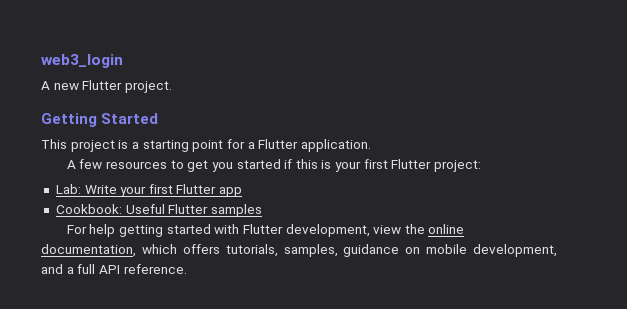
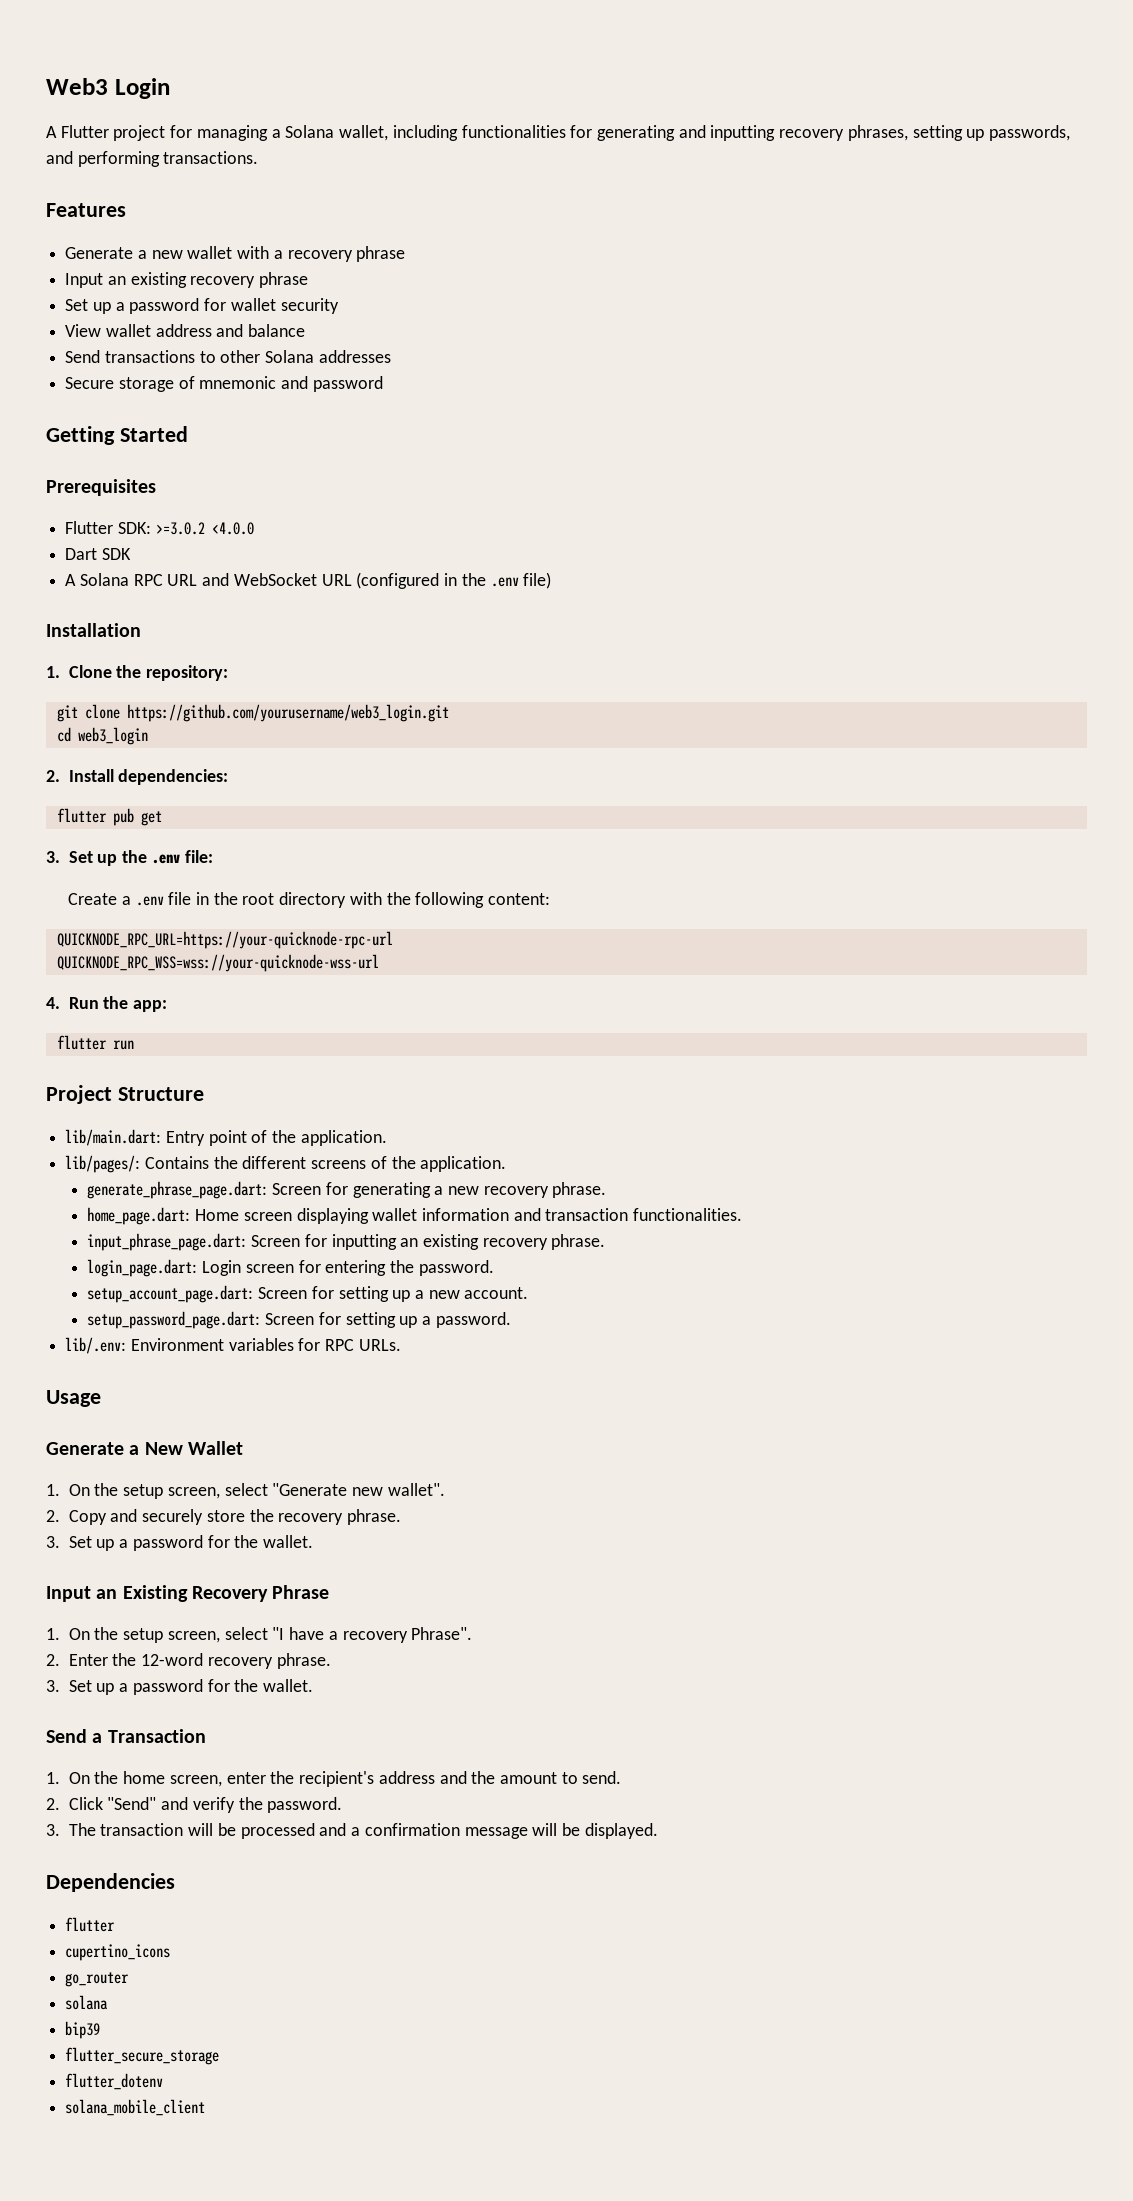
- web3_login
- A new Flutter project.
+ Web3 Login
+ A Flutter project for managing a Solana wallet, including functionalities for generating and inputting recovery phrases, setting up passwords, and performing transactions.
+ Features
+ Generate a new wallet with a recovery phrase
+ Input an existing recovery phrase
+ Set up a password for wallet security
+ View wallet address and balance
+ Send transactions to other Solana addresses
+ Secure storage of mnemonic and password
  Getting Started
- This project is a starting point for a Flutter application.
- A few resources to get you started if this is your first Flutter project:
- Lab: Write your first Flutter app
- Cookbook: Useful Flutter samples
- For help getting started with Flutter development, view the online documentation, which offers tutorials, samples, guidance on mobile development, and a full API reference.
+ Prerequisites
+ Flutter SDK: >=3.0.2 <4.0.0
+ Dart SDK
+ A Solana RPC URL and WebSocket URL (configured in the .env file)
+ Installation
+ 1. Clone the repository:
+ git clone https://github.com/yourusername/web3_login.git
+ cd web3_login
+ 2. Install dependencies:
+ flutter pub get
+ 3. Set up the .env file:
+ Create a .env file in the root directory with the following content:
+ QUICKNODE_RPC_URL=https://your-quicknode-rpc-url
+ QUICKNODE_RPC_WSS=wss://your-quicknode-wss-url
+ 4. Run the app:
+ flutter run
+ Project Structure
+ lib/main.dart: Entry point of the application.
+ lib/pages/: Contains the different screens of the application.
+ generate_phrase_page.dart: Screen for generating a new recovery phrase.
+ home_page.dart: Home screen displaying wallet information and transaction functionalities.
+ input_phrase_page.dart: Screen for inputting an existing recovery phrase.
+ login_page.dart: Login screen for entering the password.
+ setup_account_page.dart: Screen for setting up a new account.
+ setup_password_page.dart: Screen for setting up a password.
+ lib/.env: Environment variables for RPC URLs.
+ Usage
+ Generate a New Wallet
+ 1. On the setup screen, select "Generate new wallet".
+ 2. Copy and securely store the recovery phrase.
+ 3. Set up a password for the wallet.
+ Input an Existing Recovery Phrase
+ 1. On the setup screen, select "I have a recovery Phrase".
+ 2. Enter the 12-word recovery phrase.
+ 3. Set up a password for the wallet.
+ Send a Transaction
+ 1. On the home screen, enter the recipient's address and the amount to send.
+ 2. Click "Send" and verify the password.
+ 3. The transaction will be processed and a confirmation message will be displayed.
+ Dependencies
+ flutter
+ cupertino_icons
+ go_router
+ solana
+ bip39
+ flutter_secure_storage
+ flutter_dotenv
+ solana_mobile_client

